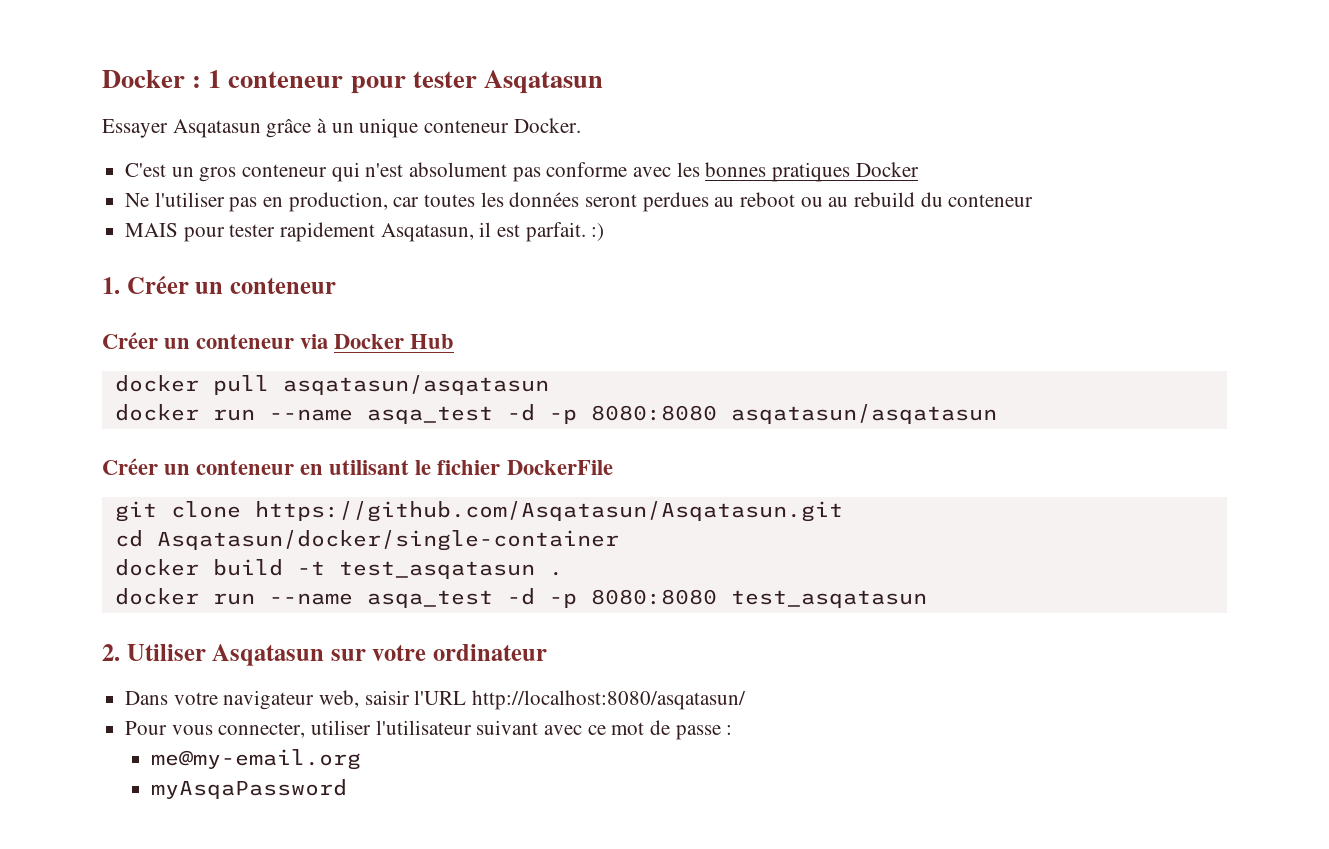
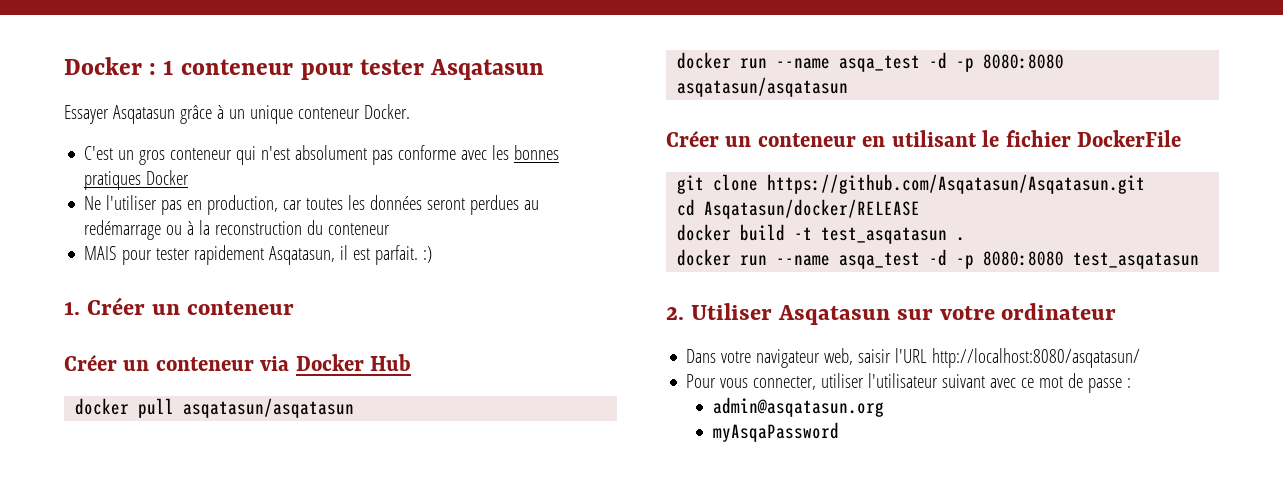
- Ne l'utiliser pas en production, car toutes les données seront perdues au reboot ou au rebuild du conteneur
+ Ne l'utiliser pas en production, car toutes les données seront perdues au redémarrage ou à la reconstruction du conteneur
- cd Asqatasun/docker/single-container
+ cd Asqatasun/docker/RELEASE
- me@my-email.org
+ admin@asqatasun.org

